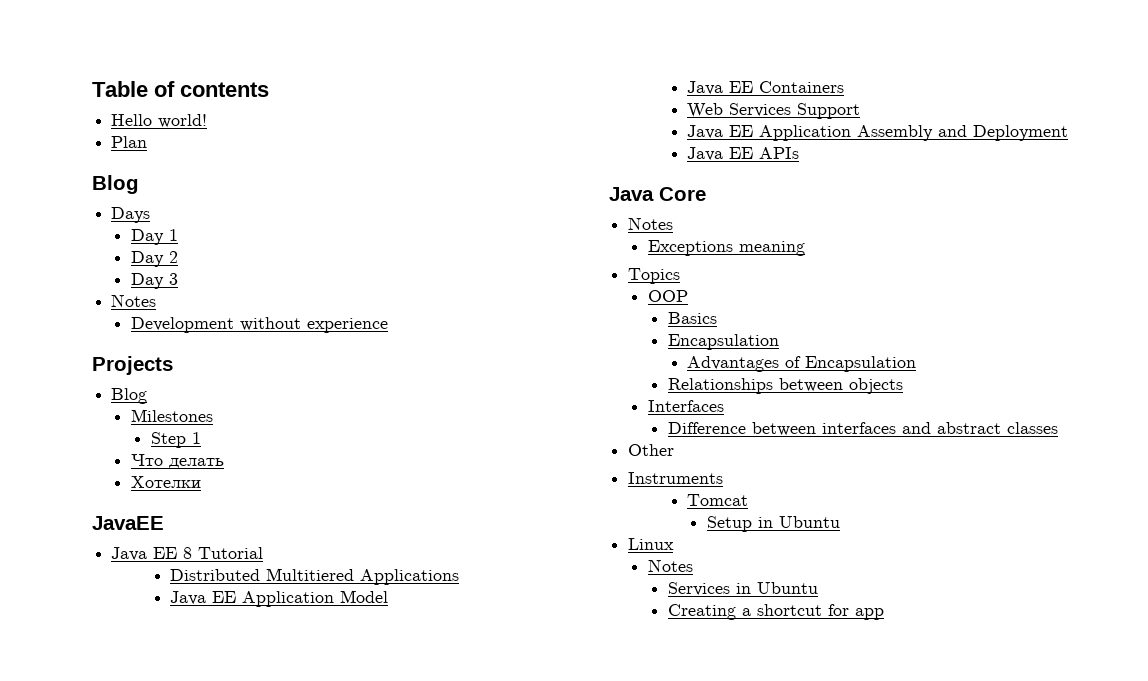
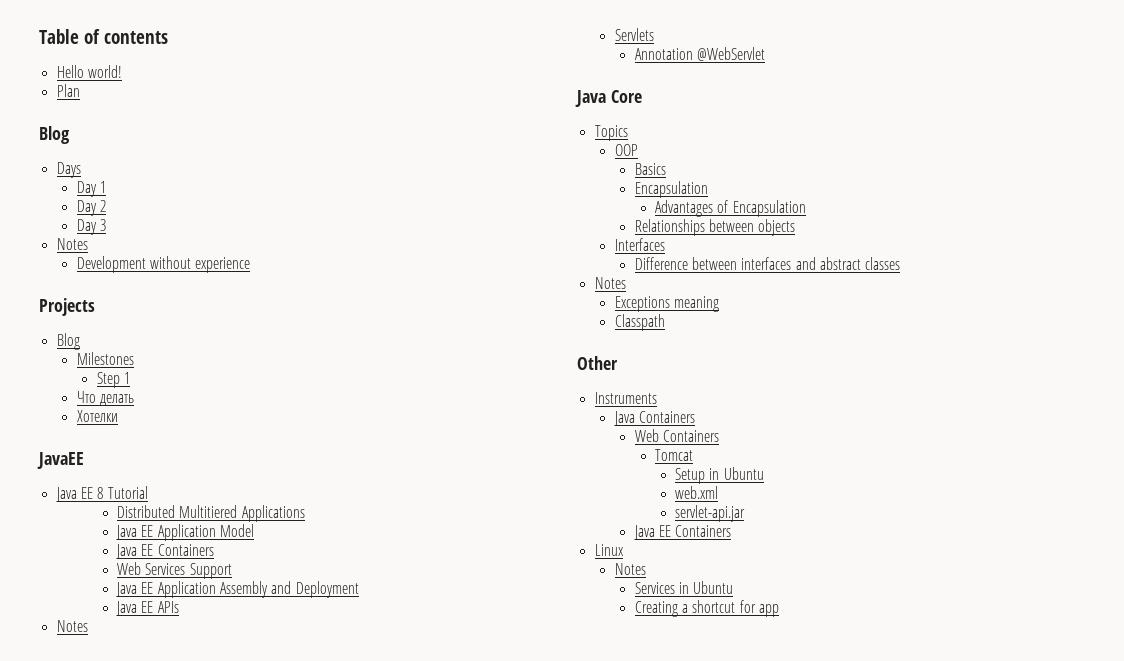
  Java EE APIs
+ Notes
+ Servlets
+ Annotation @WebServlet
  Java Core
- Notes
- Exceptions meaning
  Difference between interfaces and abstract classes
+ Notes
+ Exceptions meaning
+ Classpath
  Other
  Instruments
+ Java Containers
+ Web Containers
+ web.xml
+ servlet-api.jar
+ Java EE Containers

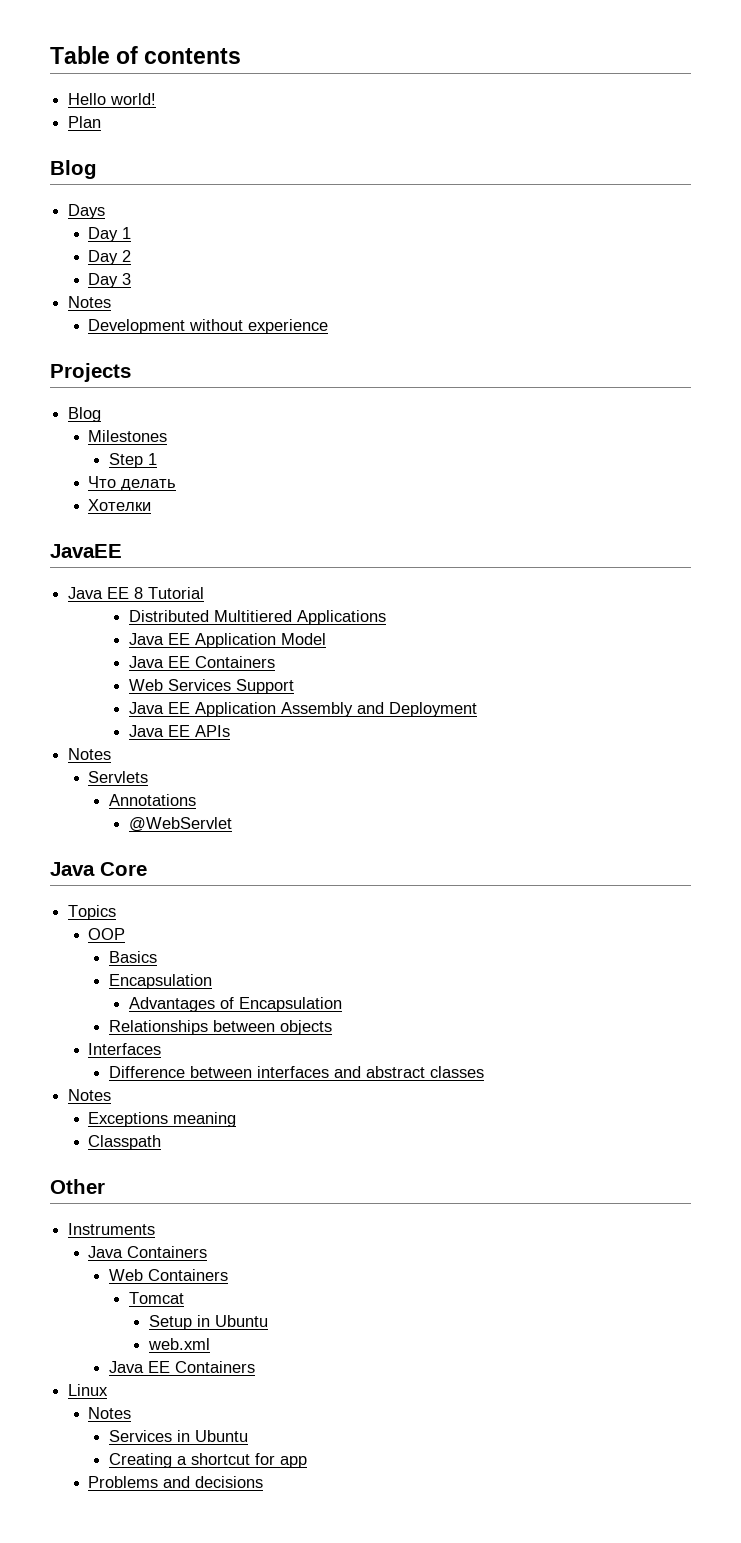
- Annotation @WebServlet
+ Annotations
+ @WebServlet
- servlet-api.jar
+ Problems and decisions

